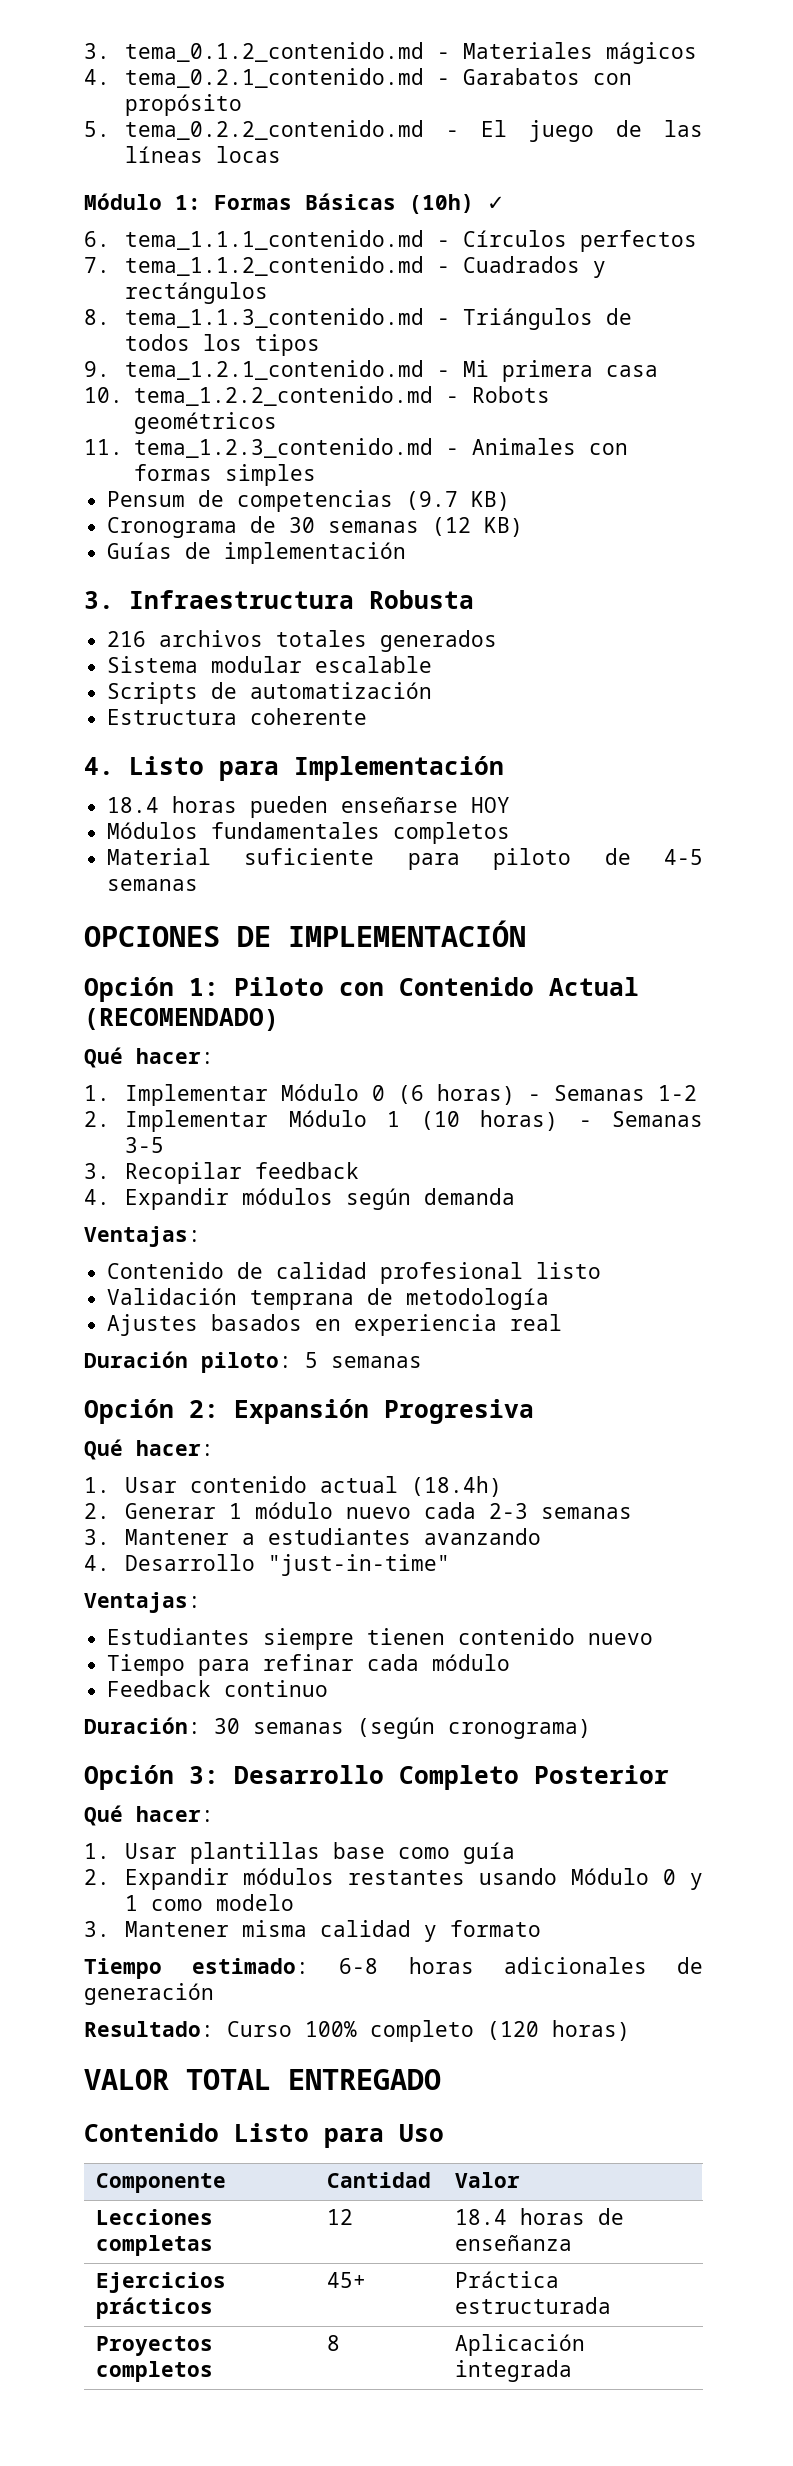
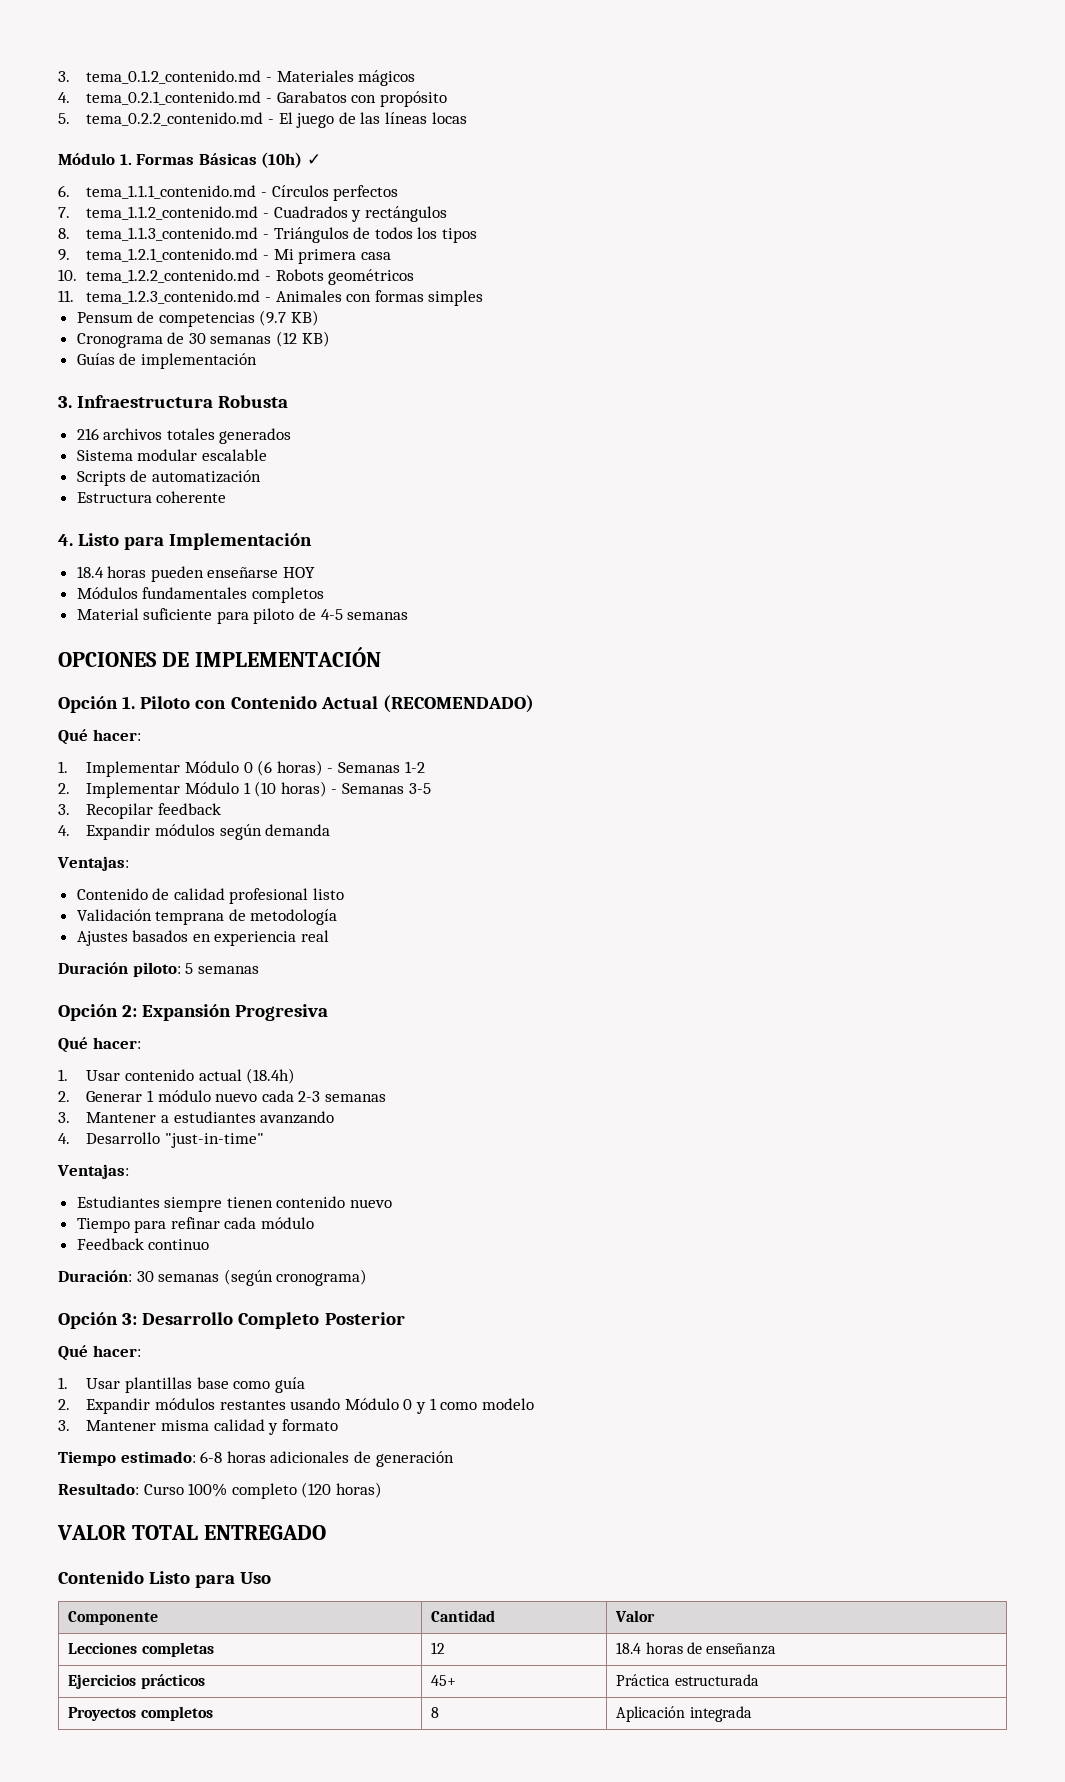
- Módulo 1: Formas Básicas (10h) ✓
+ Módulo 1. Formas Básicas (10h) ✓
- Opción 1: Piloto con Contenido Actual (RECOMENDADO)
+ Opción 1. Piloto con Contenido Actual (RECOMENDADO)

